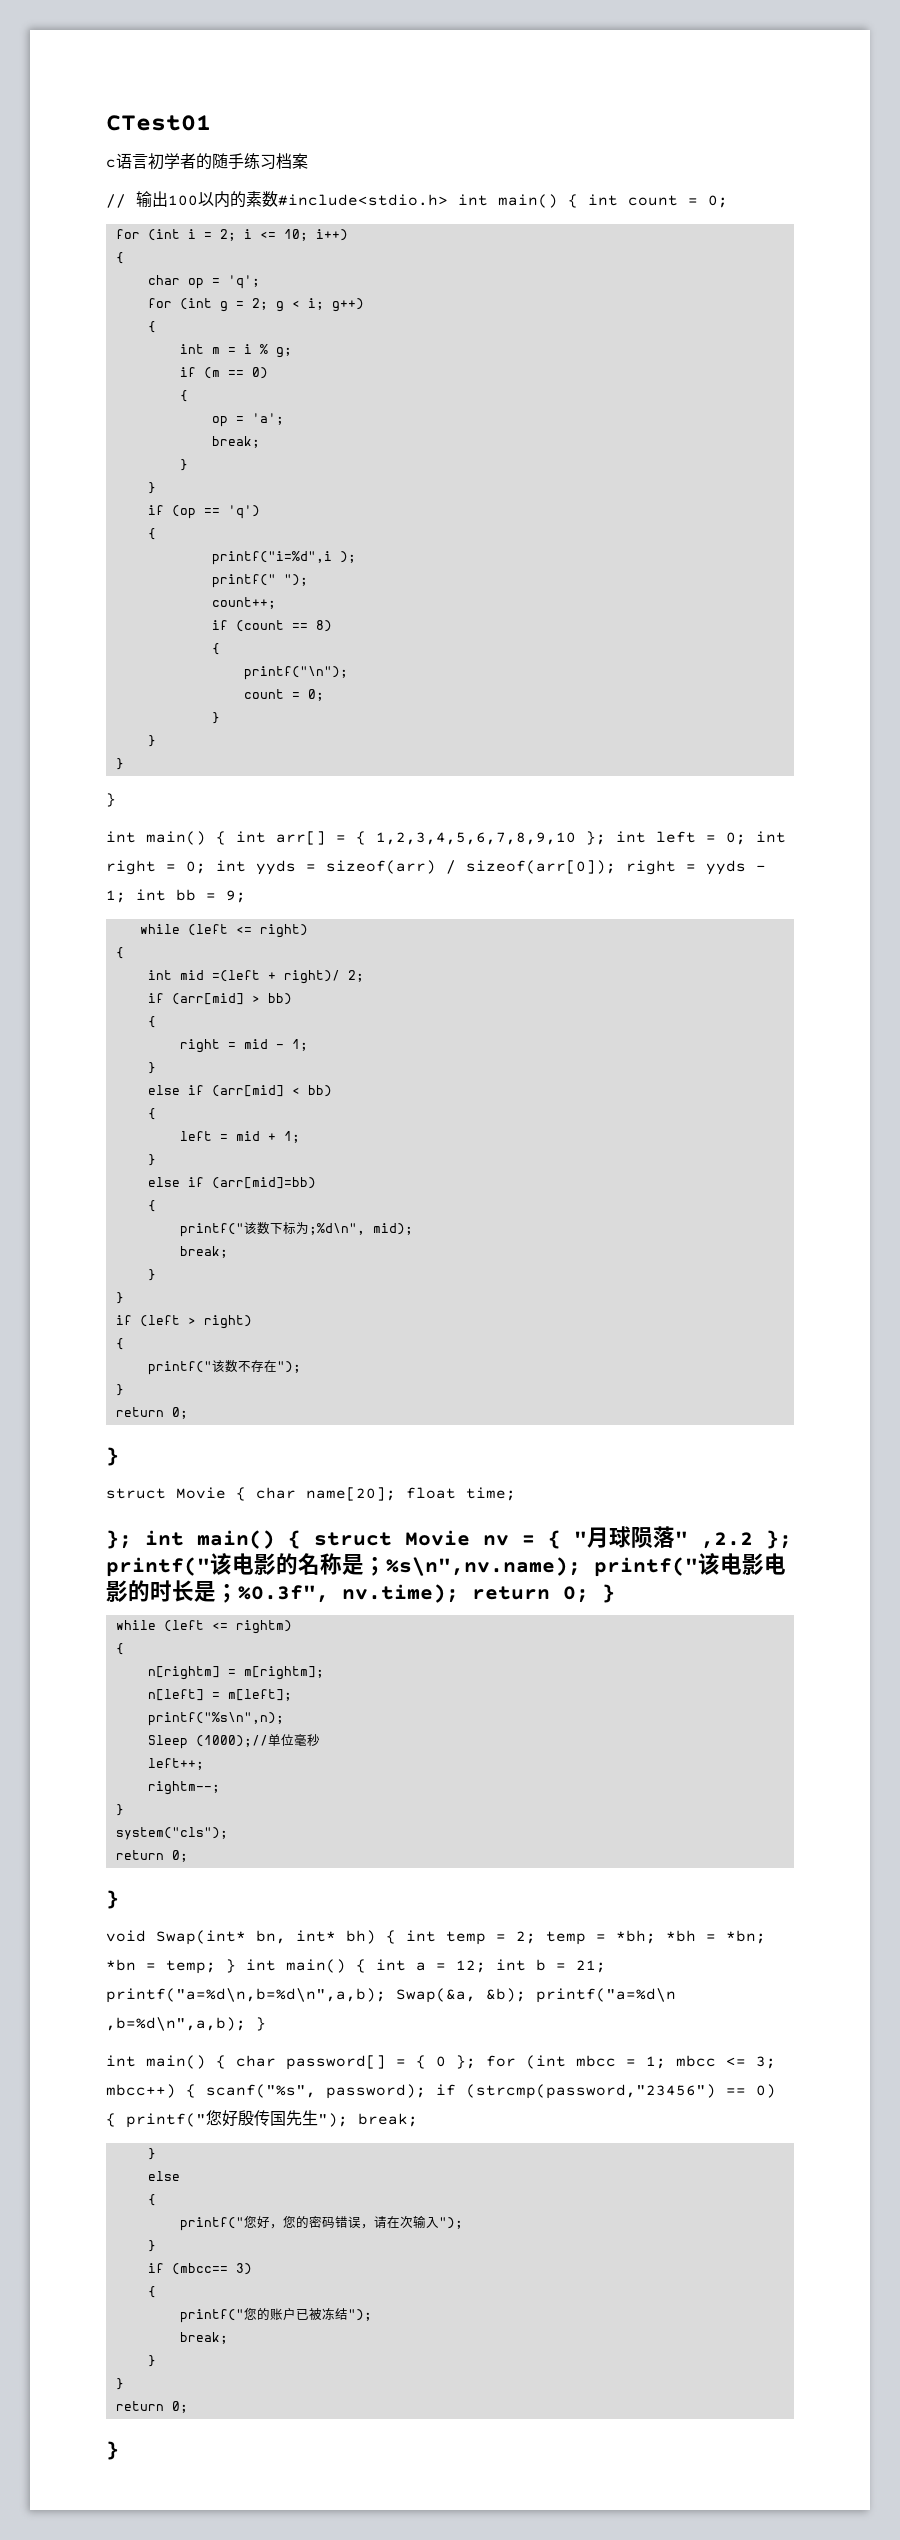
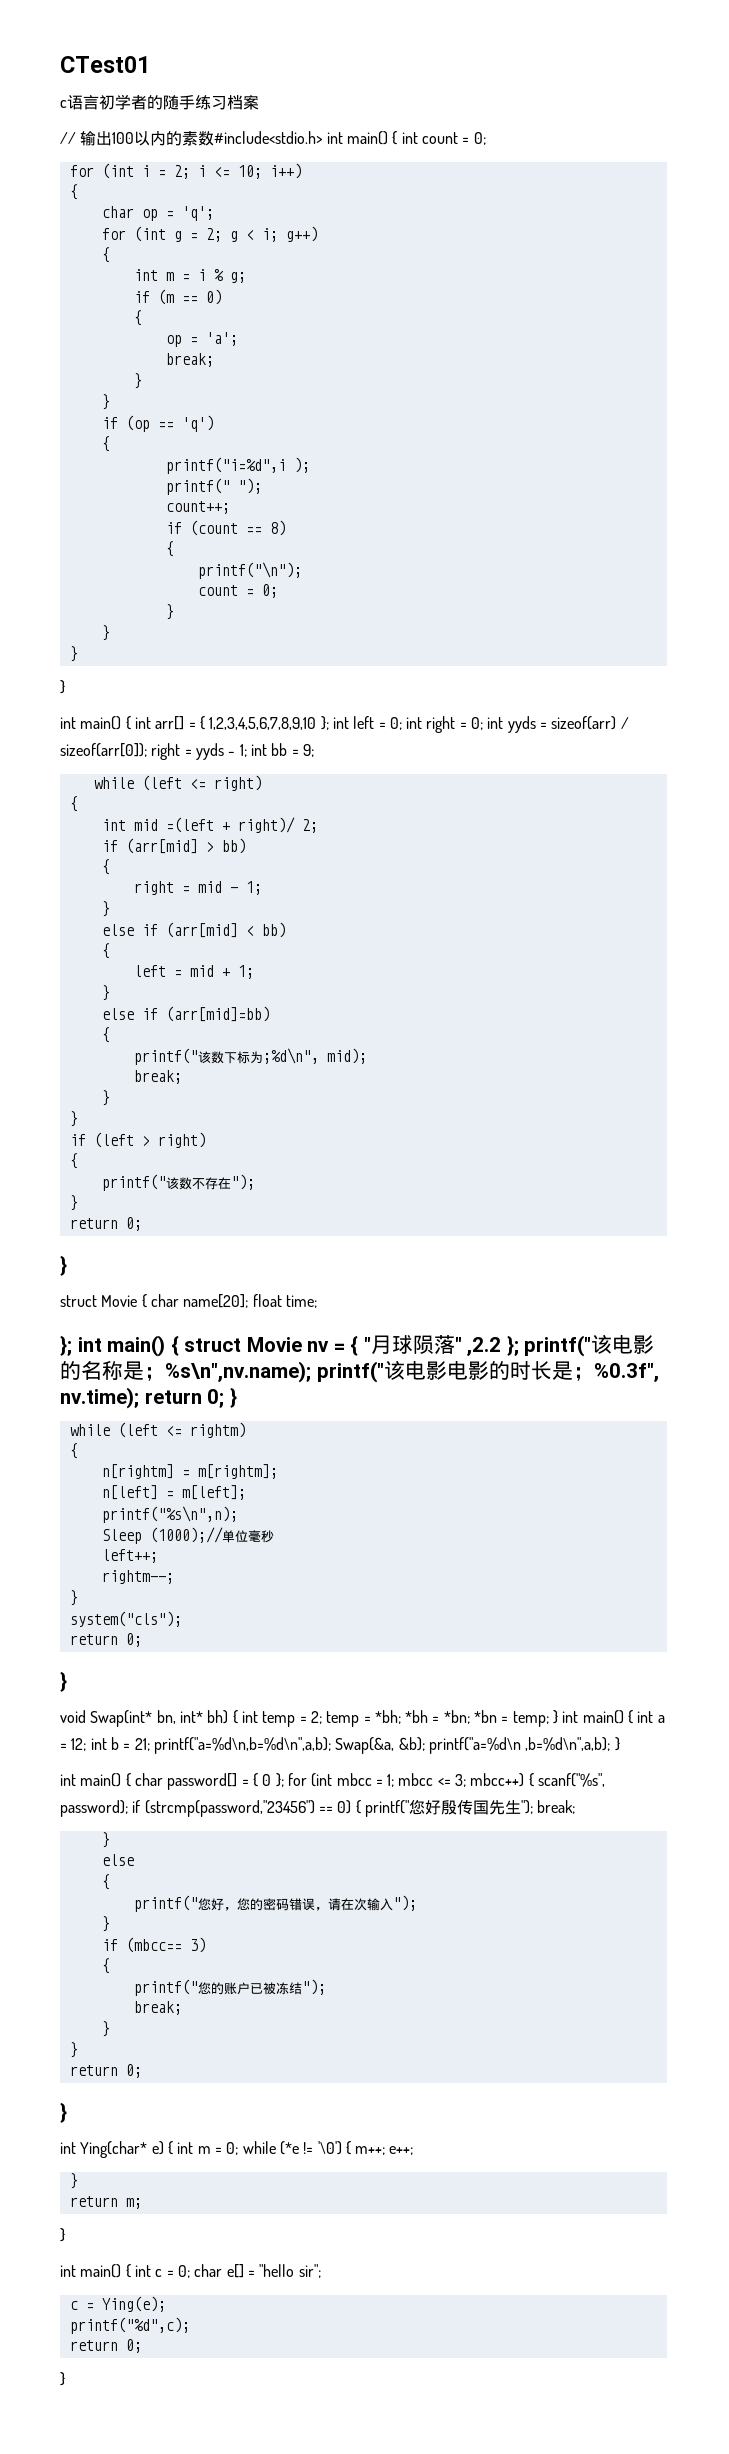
+ int Ying(char* e) { int m = 0; while (*e != '\0') { m++; e++;
+ }
+ return m;
+ }
+ int main() { int c = 0; char e[] = "hello sir";
+ c = Ying(e);
+ printf("%d",c);
+ return 0;
+ }

